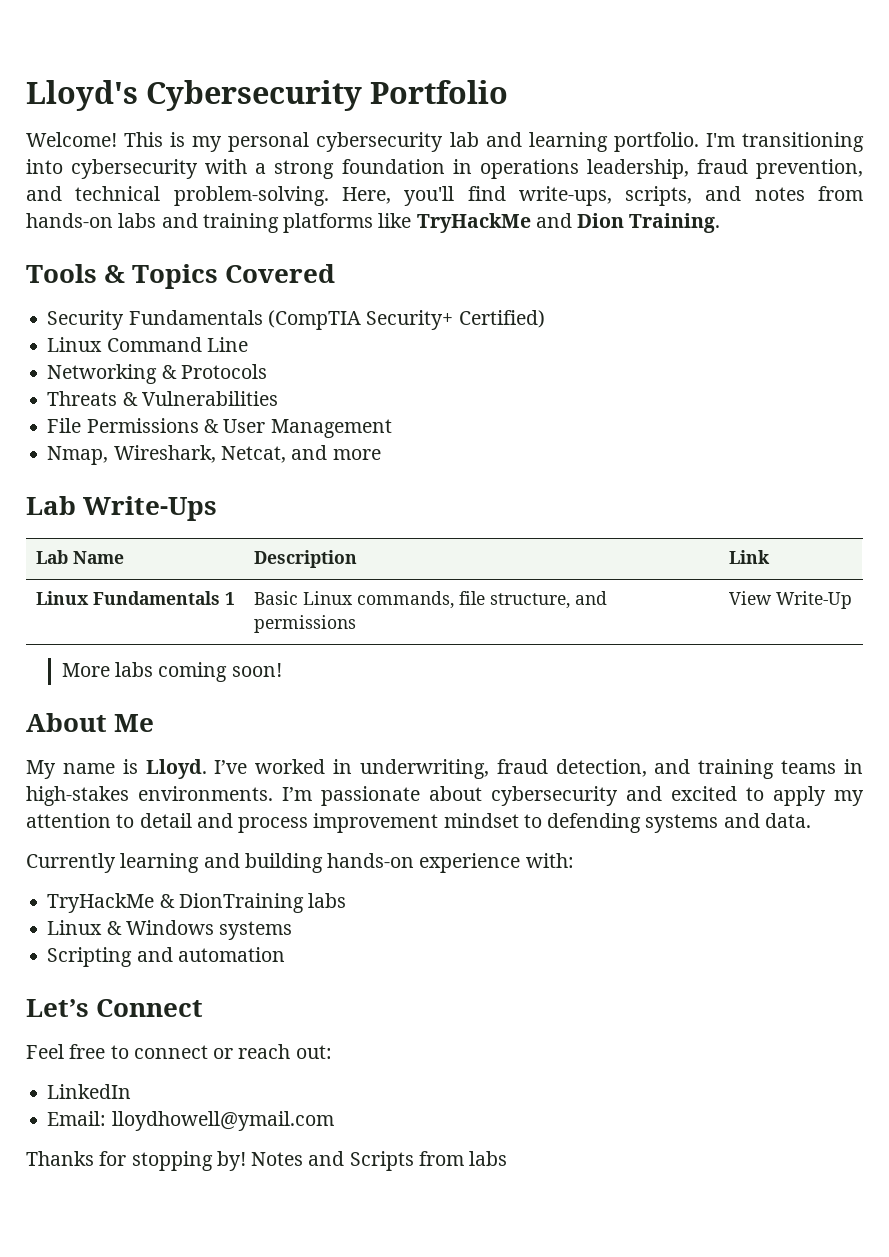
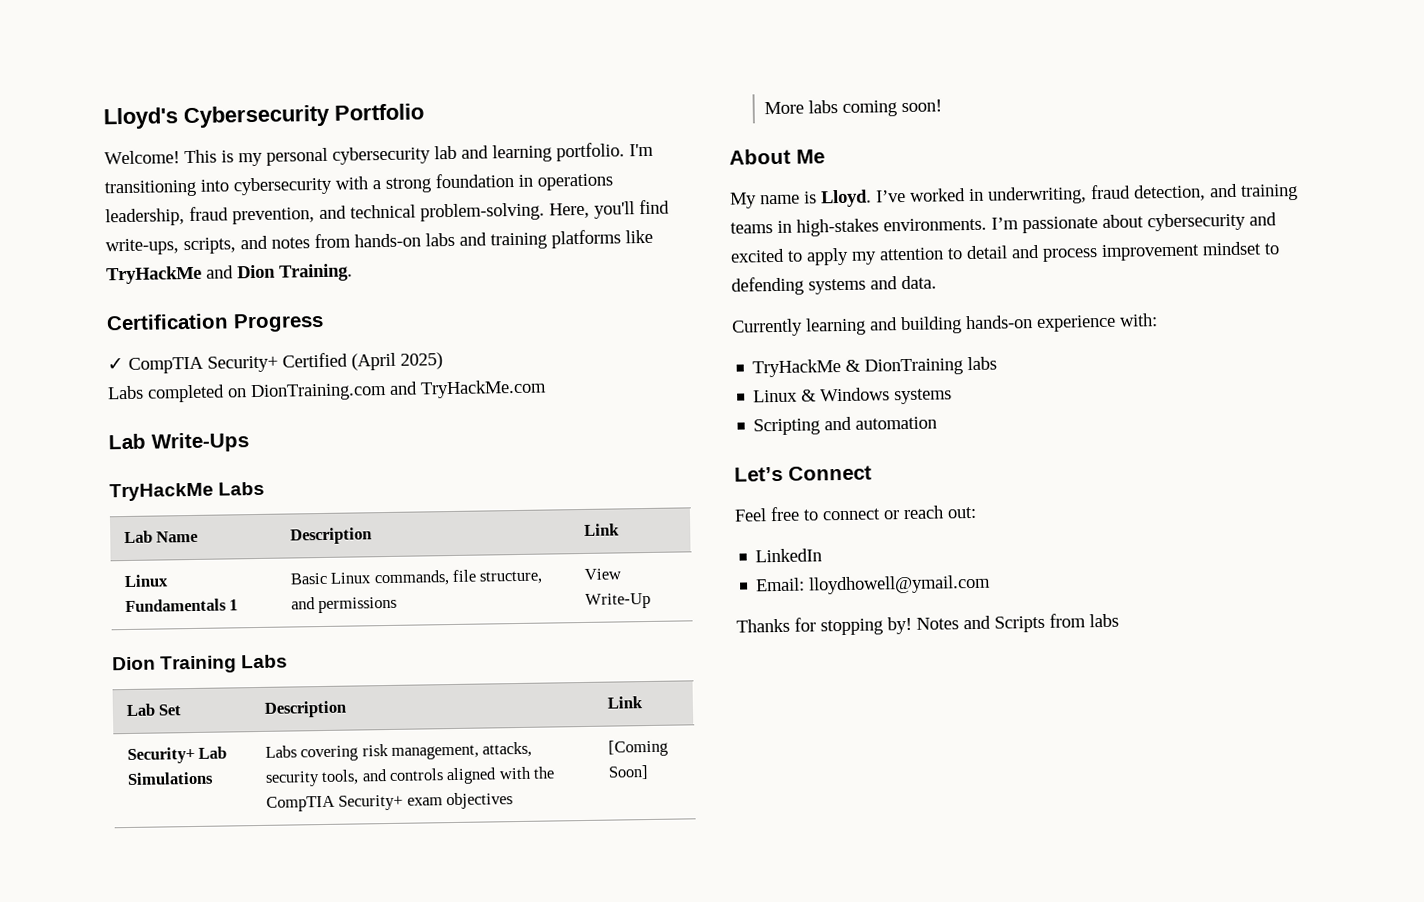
- Tools & Topics Covered
- Security Fundamentals (CompTIA Security+ Certified)
- Linux Command Line
- Networking & Protocols
- Threats & Vulnerabilities
- File Permissions & User Management
- Nmap, Wireshark, Netcat, and more
+ Certification Progress
+ ✓ CompTIA Security+ Certified (April 2025)
+ Labs completed on DionTraining.com and TryHackMe.com
+ TryHackMe Labs
+ Dion Training Labs
+ Lab Set | Description | Link
+ Security+ Lab Simulations | Labs covering risk management, attacks, security tools, and controls aligned with the CompTIA Security+ exam objectives | [Coming Soon]

